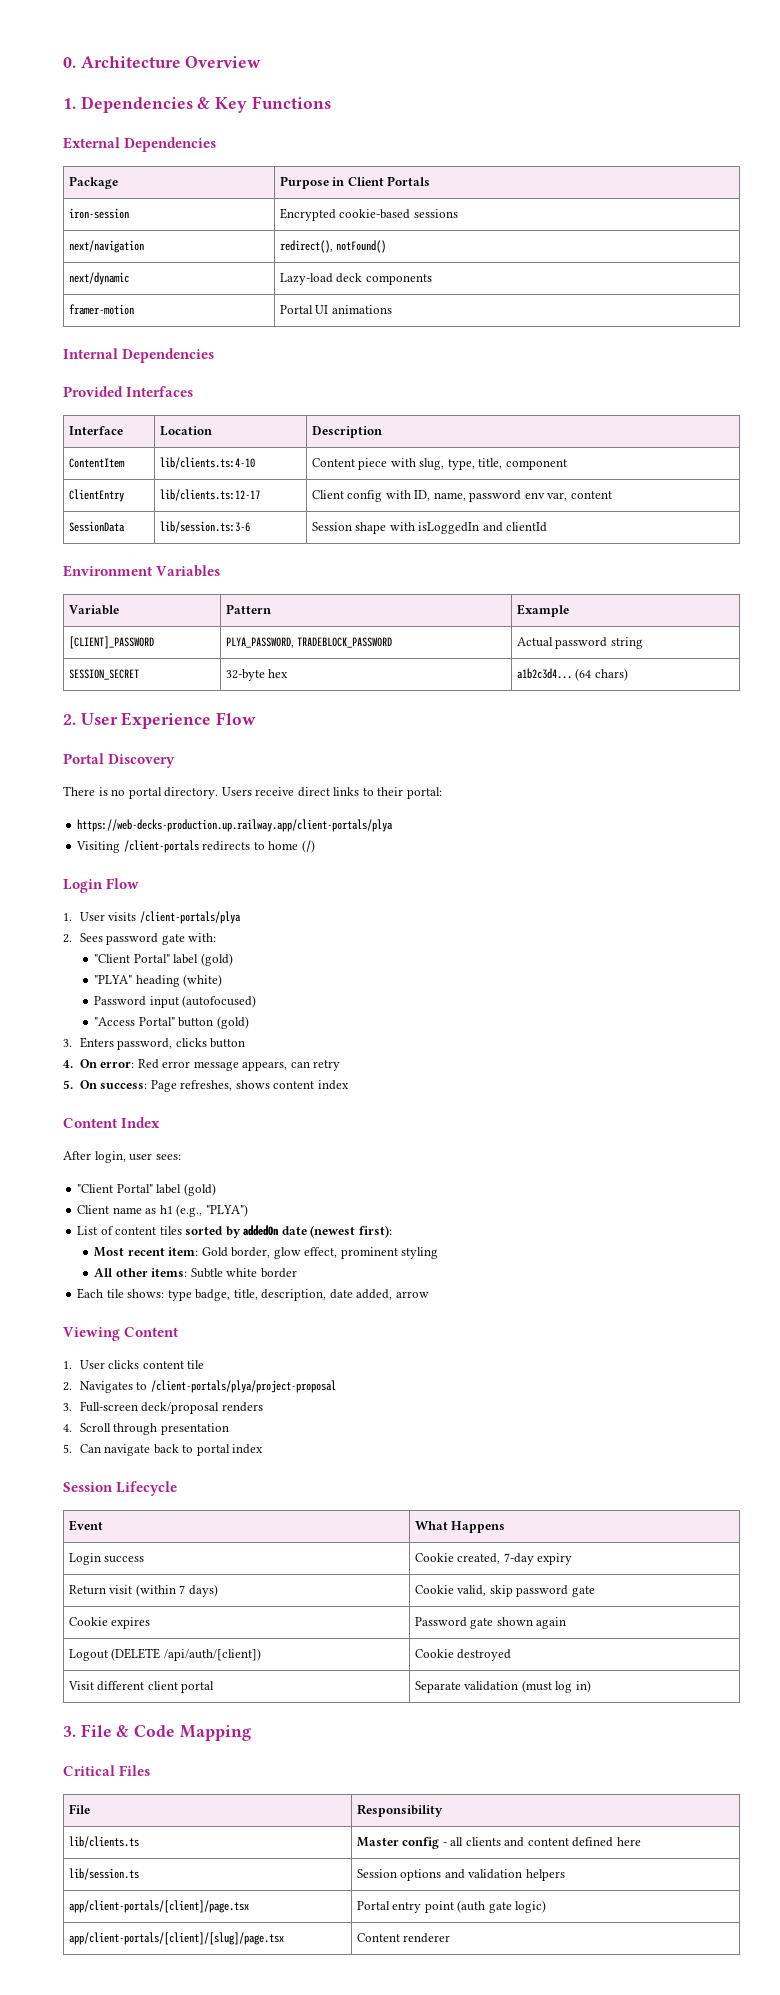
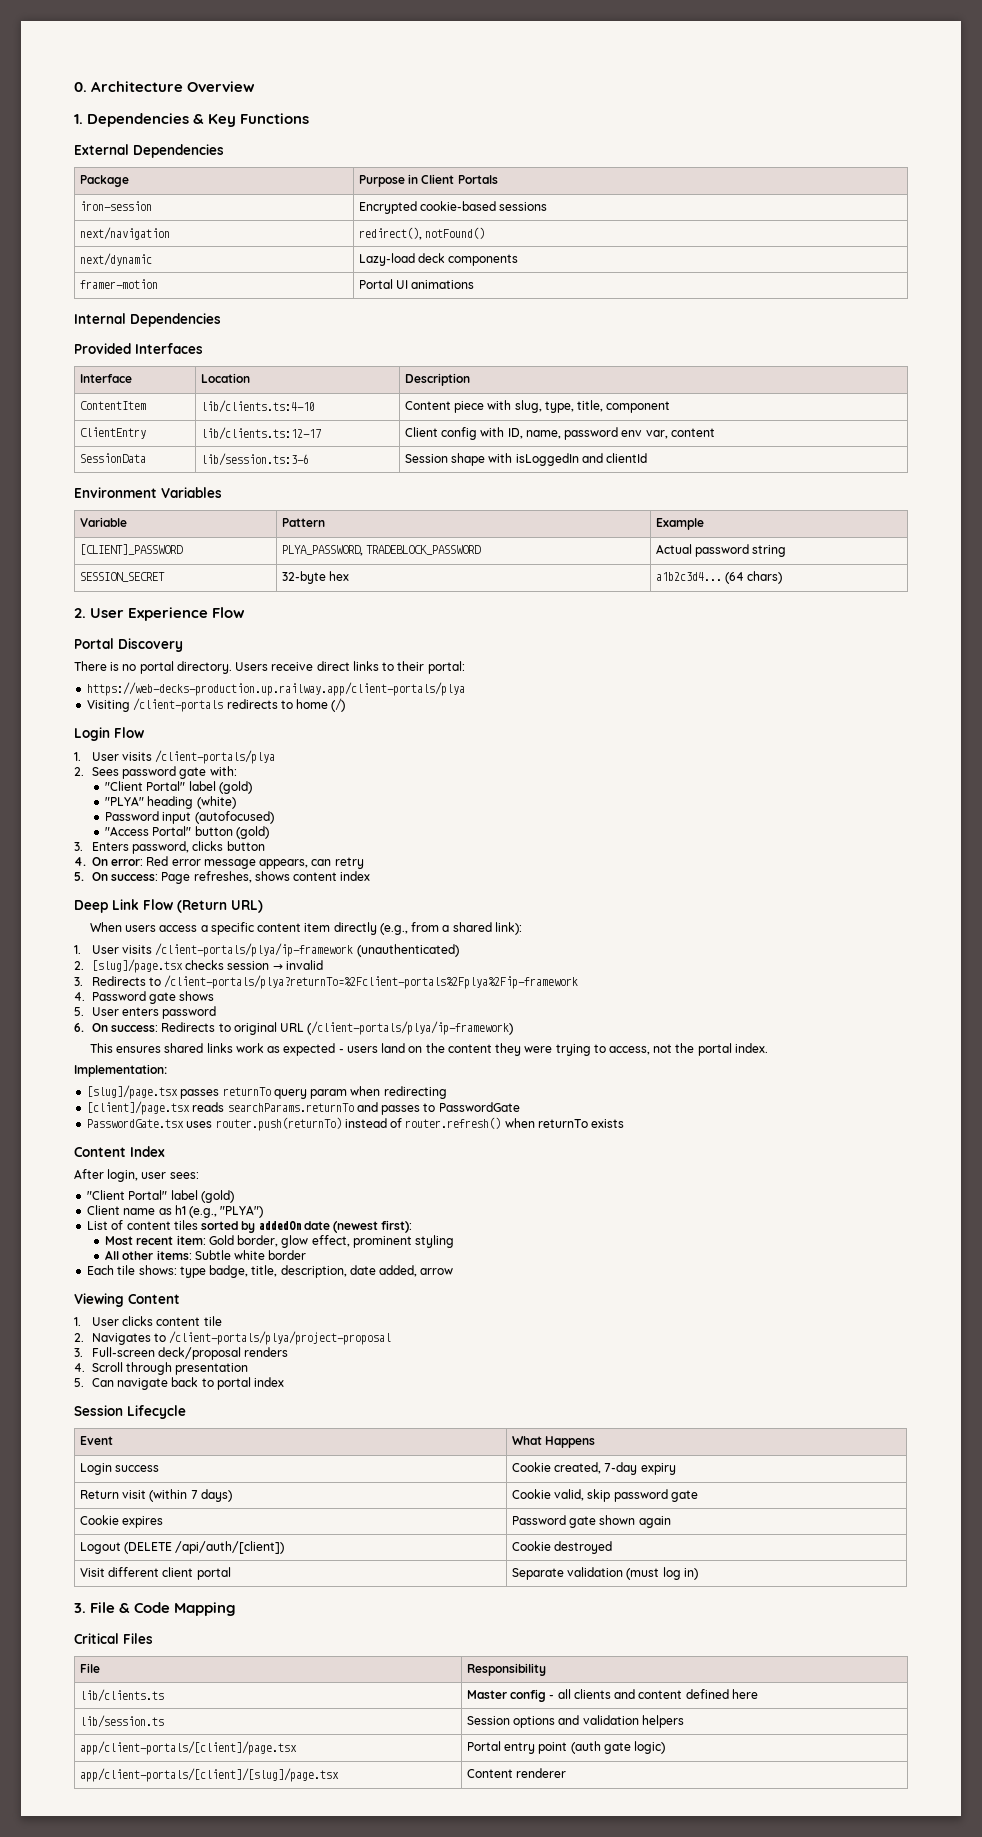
+ Deep Link Flow (Return URL)
+ When users access a specific content item directly (e.g., from a shared link):
+ 1. User visits /client-portals/plya/ip-framework (unauthenticated)
+ 2. [slug]/page.tsx checks session → invalid
+ 3. Redirects to /client-portals/plya?returnTo=%2Fclient-portals%2Fplya%2Fip-framework
+ 4. Password gate shows
+ 5. User enters password
+ 6. On success: Redirects to original URL (/client-portals/plya/ip-framework)
+ This ensures shared links work as expected - users land on the content they were trying to access, not the portal index.
+ Implementation:
+ [slug]/page.tsx passes returnTo query param when redirecting
+ [client]/page.tsx reads searchParams.returnTo and passes to PasswordGate
+ PasswordGate.tsx uses router.push(returnTo) instead of router.refresh() when returnTo exists

